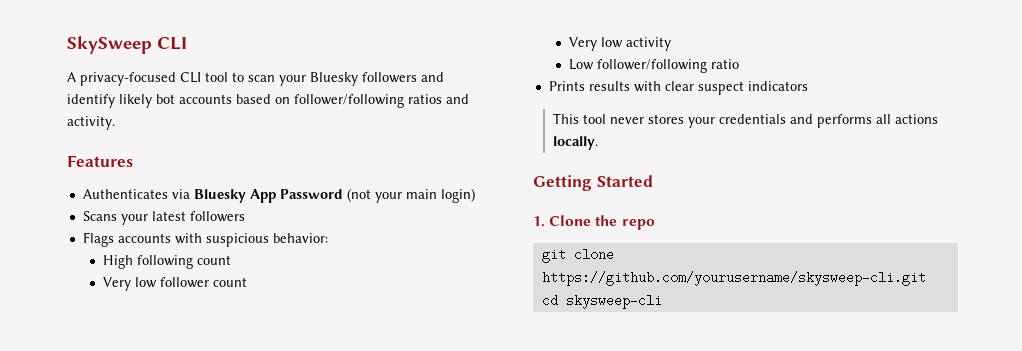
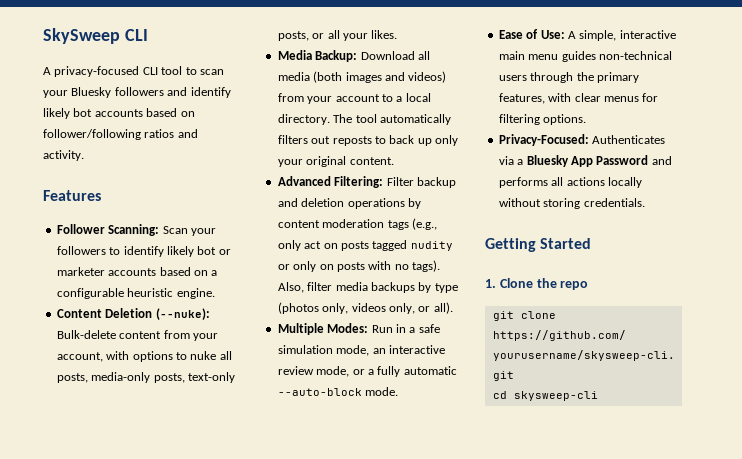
- Authenticates via Bluesky App Password (not your main login)
- Scans your latest followers
- Flags accounts with suspicious behavior:
- High following count
- Very low follower count
- Very low activity
- Low follower/following ratio
- Prints results with clear suspect indicators
- This tool never stores your credentials and performs all actions locally.
+ Follower Scanning: Scan your followers to identify likely bot or marketer accounts based on a configurable heuristic engine.
+ Content Deletion (--nuke): Bulk-delete content from your account, with options to nuke all posts, media-only posts, text-only posts, or all your likes.
+ Media Backup: Download all media (both images and videos) from your account to a local directory. The tool automatically filters out reposts to back up only your original content.
+ Advanced Filtering: Filter backup and deletion operations by content moderation tags (e.g., only act on posts tagged nudity or only on posts with no tags). Also, filter media backups by type (photos only, videos only, or all).
+ Multiple Modes: Run in a safe simulation mode, an interactive review mode, or a fully automatic --auto-block mode.
+ Ease of Use: A simple, interactive main menu guides non-technical users through the primary features, with clear menus for filtering options.
+ Privacy-Focused: Authenticates via a Bluesky App Password and performs all actions locally without storing credentials.

